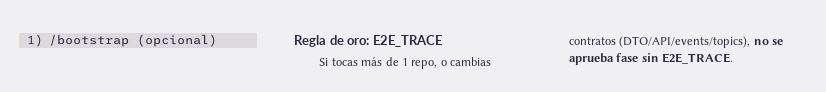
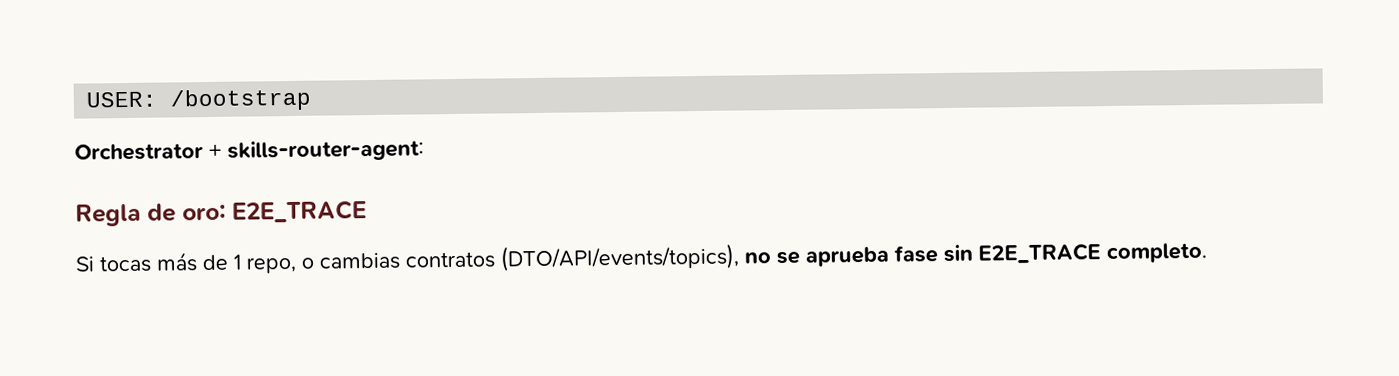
- 1) /bootstrap (opcional)
+ USER: /bootstrap
+ Orchestrator + skills-router-agent:
- Si tocas más de 1 repo, o cambias contratos (DTO/API/events/topics), no se aprueba fase sin E2E_TRACE.
+ Si tocas más de 1 repo, o cambias contratos (DTO/API/events/topics), no se aprueba fase sin E2E_TRACE completo.

